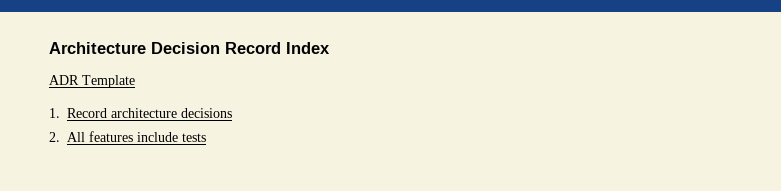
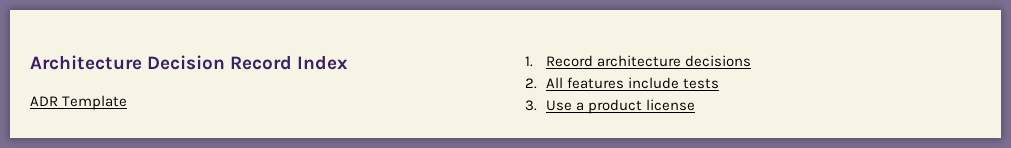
+ 3. Use a product license

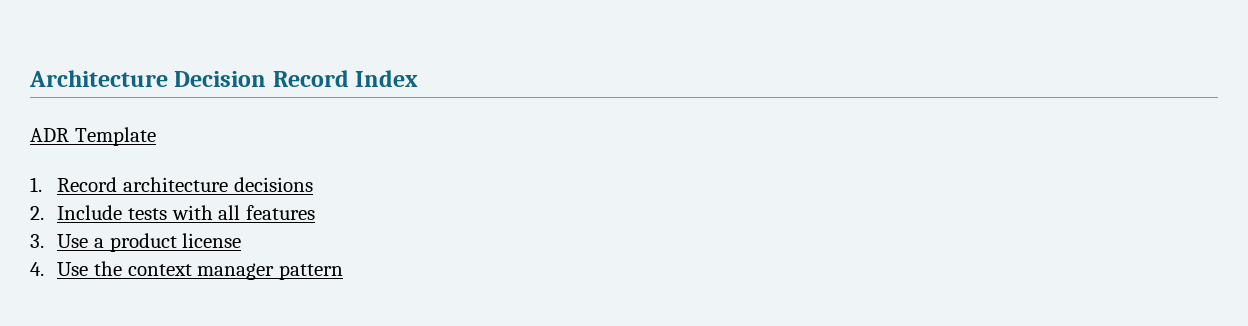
- 2. All features include tests
+ 2. Include tests with all features
+ 4. Use the context manager pattern

